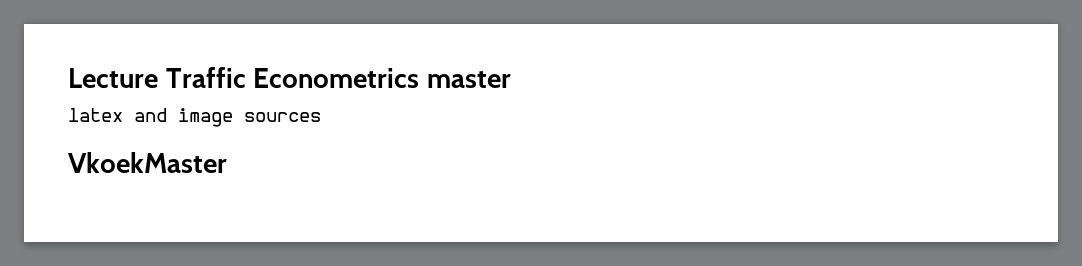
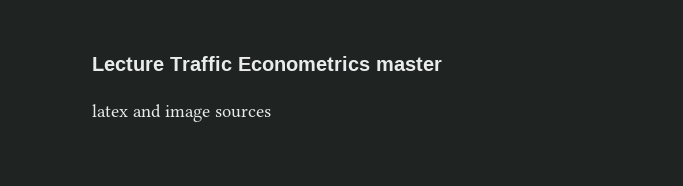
- VkoekMaster

